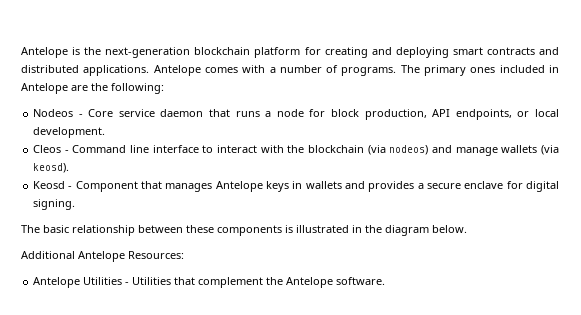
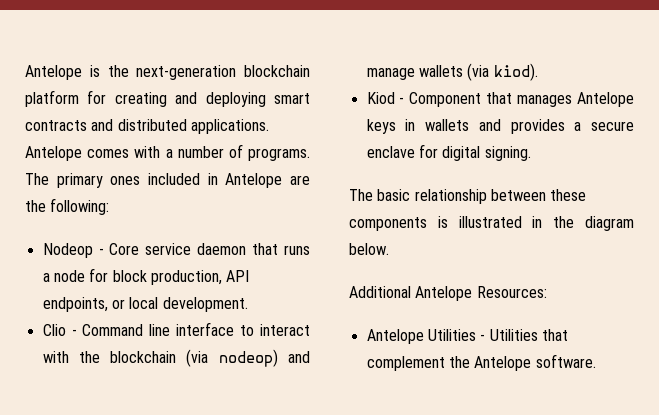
- Nodeos - Core service daemon that runs a node for block production, API endpoints, or local development.
+ Nodeop - Core service daemon that runs a node for block production, API endpoints, or local development.
- Cleos - Command line interface to interact with the blockchain (via nodeos) and manage wallets (via keosd).
- Keosd - Component that manages Antelope keys in wallets and provides a secure enclave for digital signing.
+ Clio - Command line interface to interact with the blockchain (via nodeop) and manage wallets (via kiod).
+ Kiod - Component that manages Antelope keys in wallets and provides a secure enclave for digital signing.

